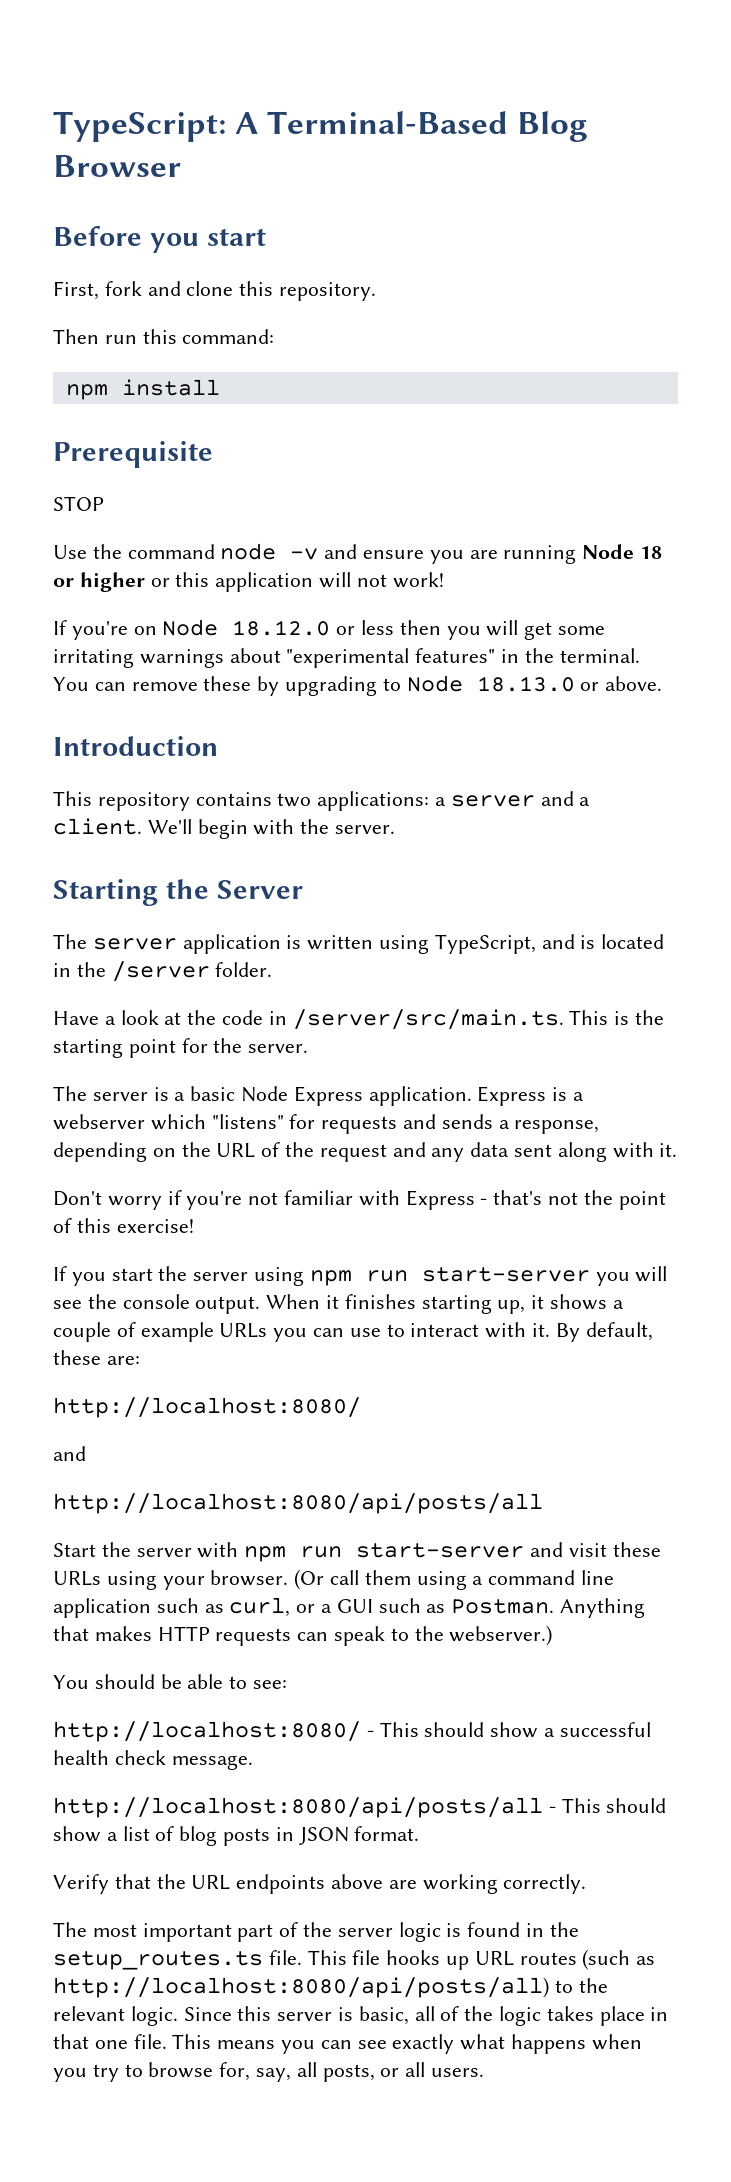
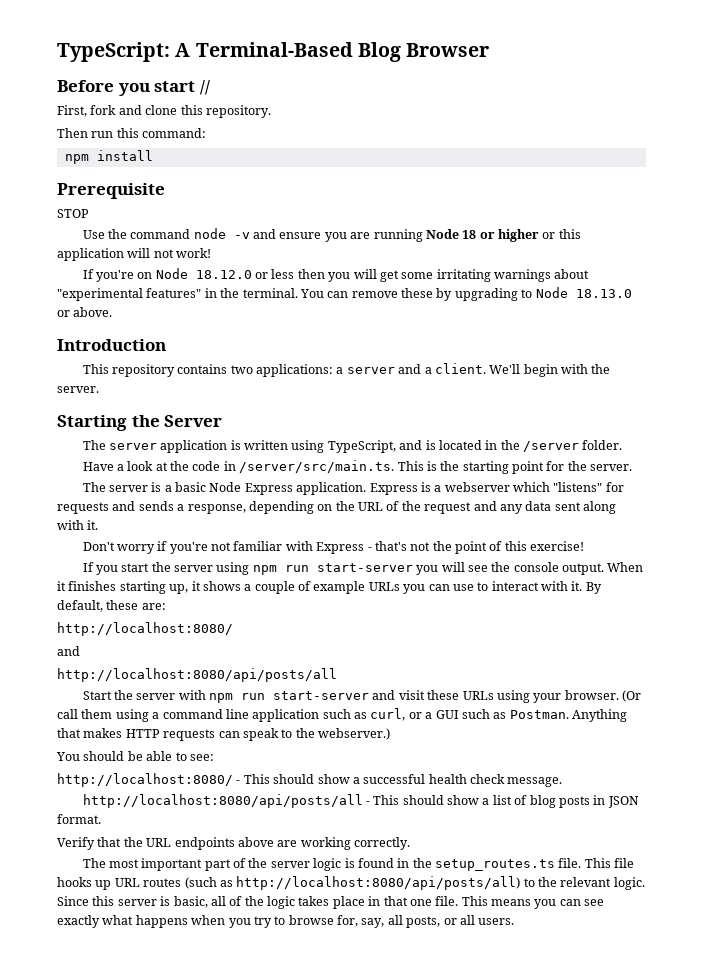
- Before you start
+ Before you start //

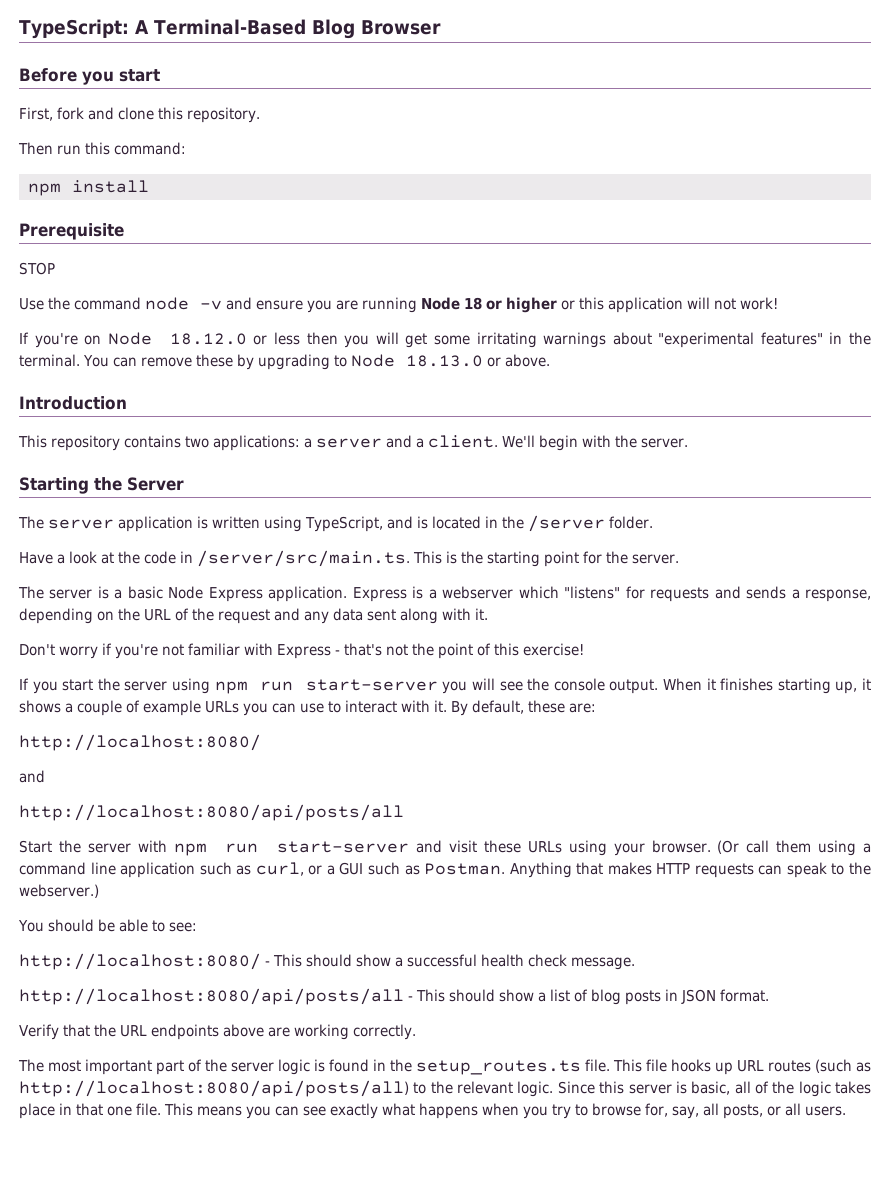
- Before you start //
+ Before you start

